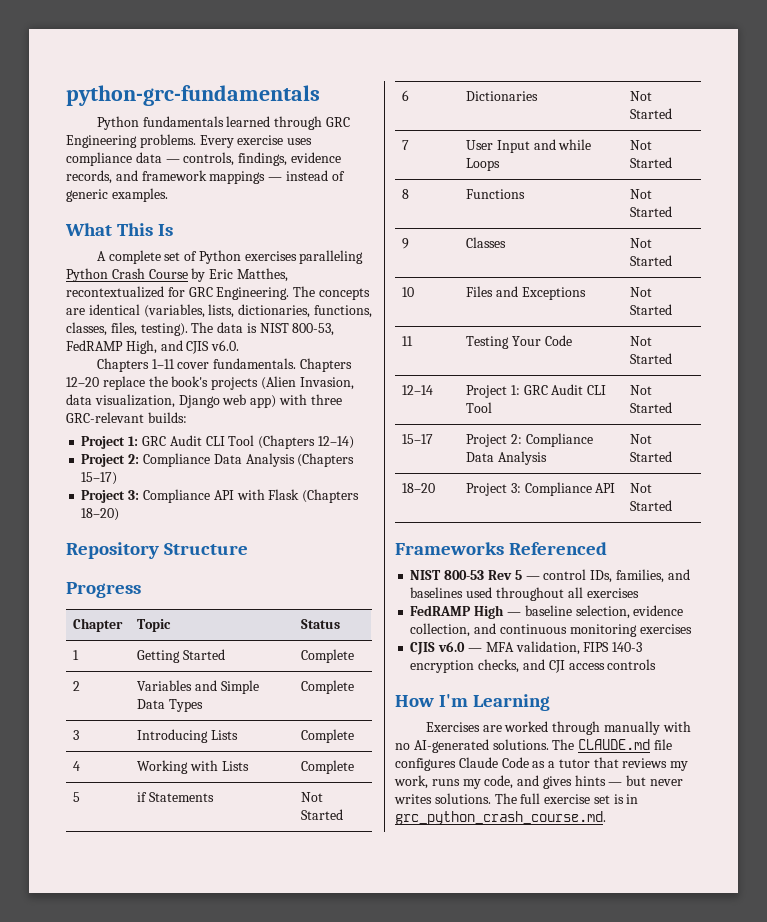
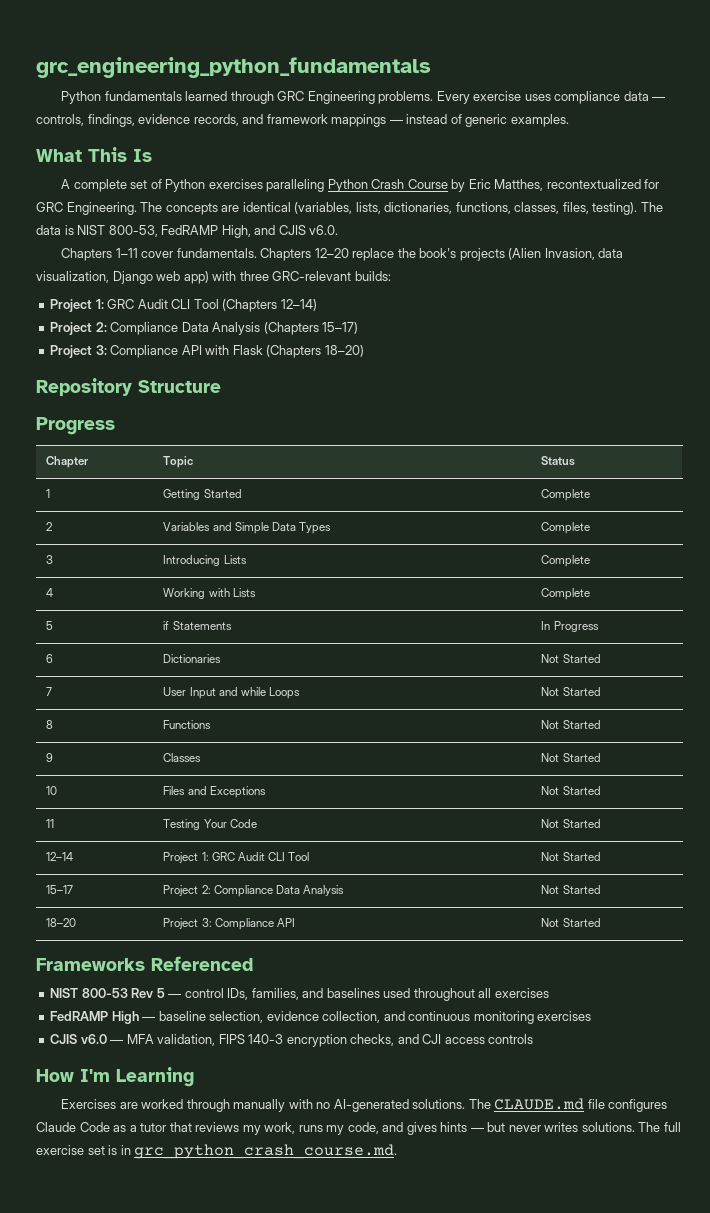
- python-grc-fundamentals
+ grc_engineering_python_fundamentals
- 5 | if Statements | Not Started
+ 5 | if Statements | In Progress

